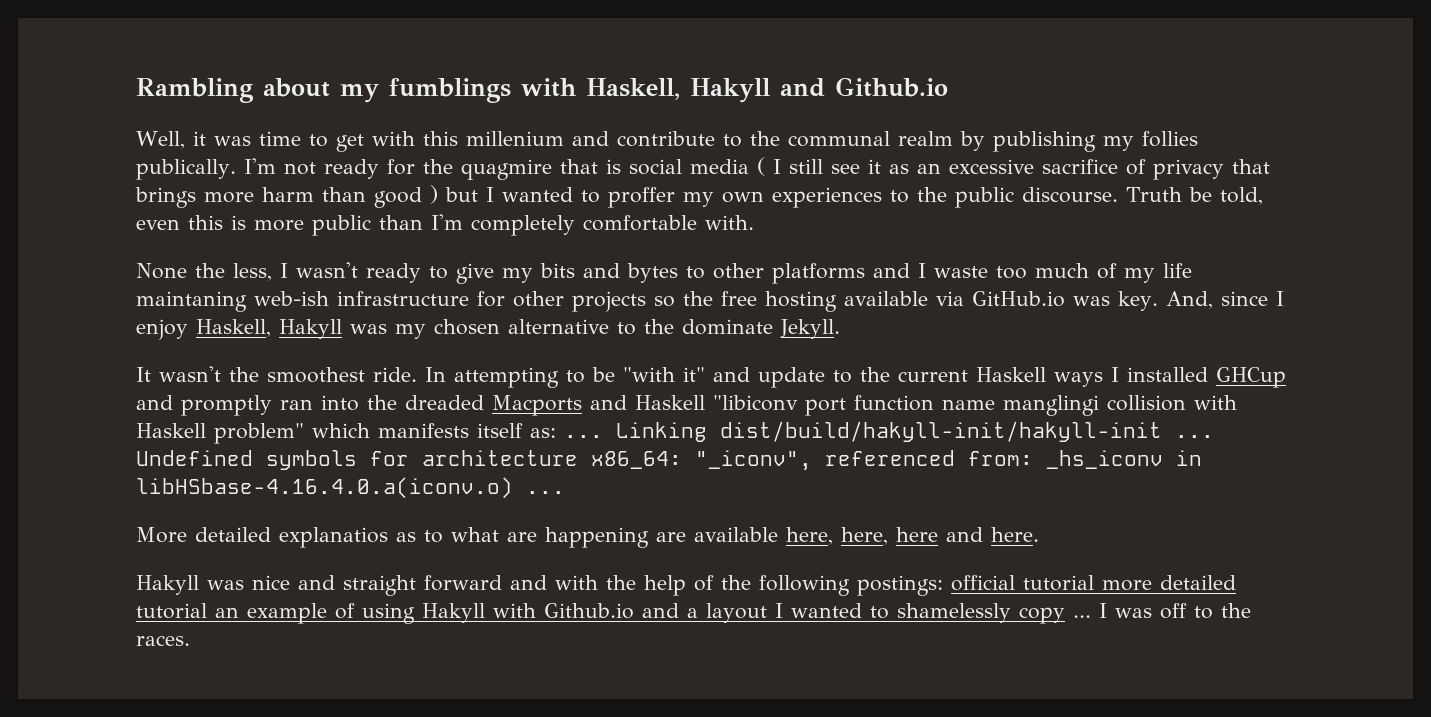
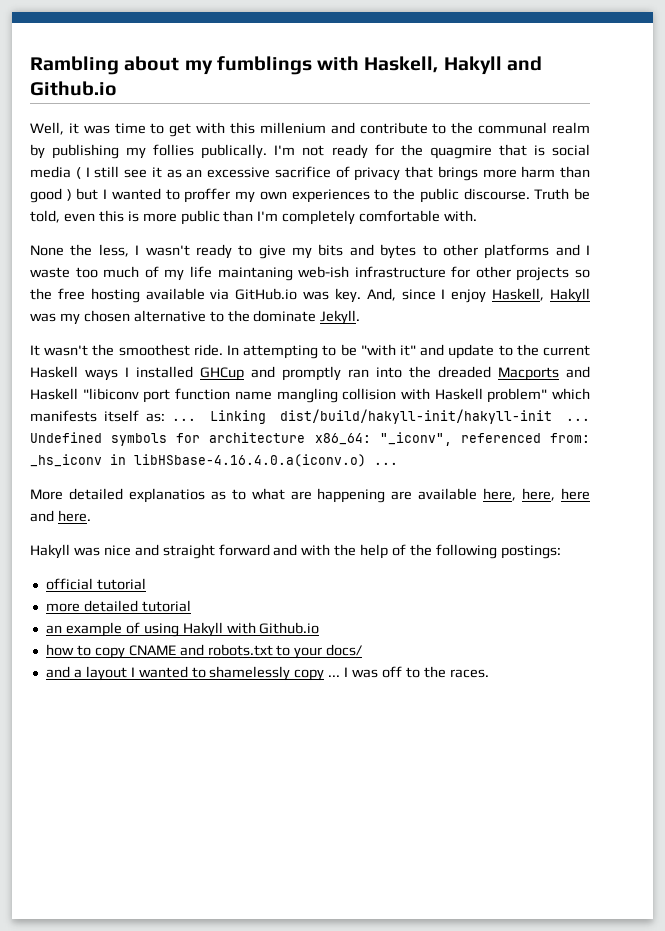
- In attempting to be "with it" and update to the current Haskell ways I installed GHCup and promptly ran into the dreaded Macports and Haskell "libiconv port function name manglingi collision with Haskell problem" which manifests itself as: ...
+ In attempting to be "with it" and update to the current Haskell ways I installed GHCup and promptly ran into the dreaded Macports and Haskell "libiconv port function name mangling collision with Haskell problem" which manifests itself as: ...
- Hakyll was nice and straight forward and with the help of the following postings: official tutorial more detailed tutorial an example of using Hakyll with Github.io and a layout I wanted to shamelessly copy ...
+ Hakyll was nice and straight forward and with the help of the following postings:
+ official tutorial
+ more detailed tutorial
+ an example of using Hakyll with Github.io
+ how to copy CNAME and robots.txt to your docs/
+ and a layout I wanted to shamelessly copy ...

